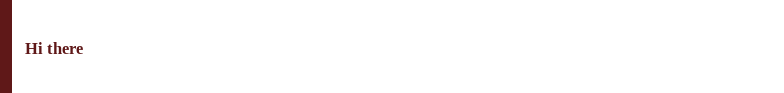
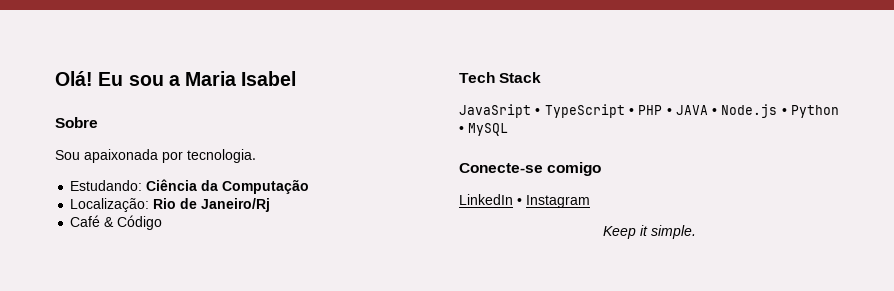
- Hi there
+ Olá! Eu sou a Maria Isabel
+ Sobre
+ Sou apaixonada por tecnologia.
+ Estudando: Ciência da Computação
+ Localização: Rio de Janeiro/Rj
+ Café & Código
+ Tech Stack
+ JavaSript • TypeScript • PHP • JAVA • Node.js • Python • MySQL
+ Conecte-se comigo
+ LinkedIn • Instagram
+ Keep it simple.

